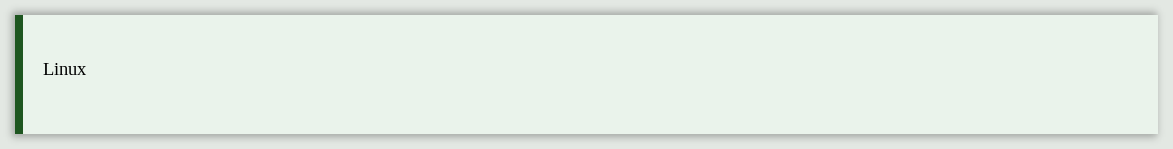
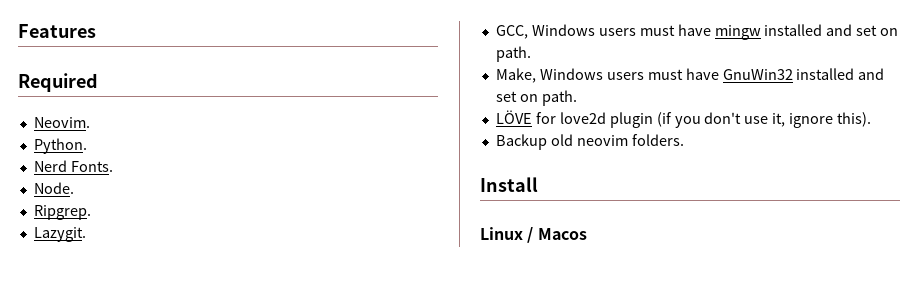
- Linux
+ Features
+ Required
+ Neovim.
+ Python.
+ Nerd Fonts.
+ Node.
+ Ripgrep.
+ Lazygit.
+ GCC, Windows users must have mingw installed and set on path.
+ Make, Windows users must have GnuWin32 installed and set on path.
+ LÖVE for love2d plugin (if you don't use it, ignore this).
+ Backup old neovim folders.
+ Install
+ Linux / Macos

